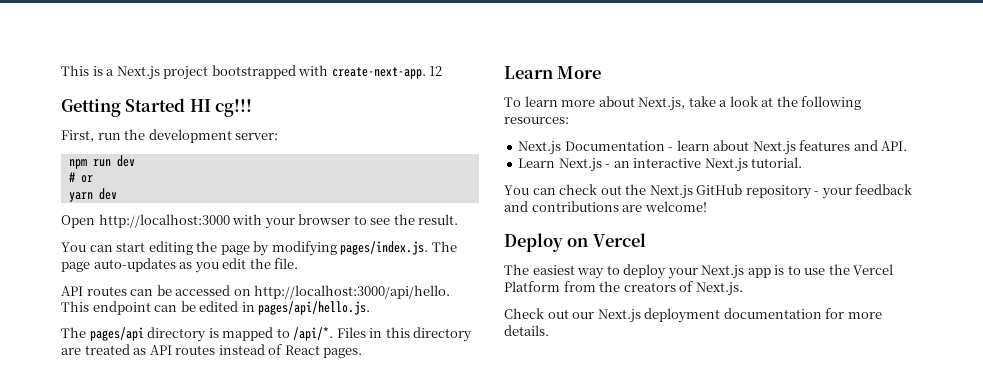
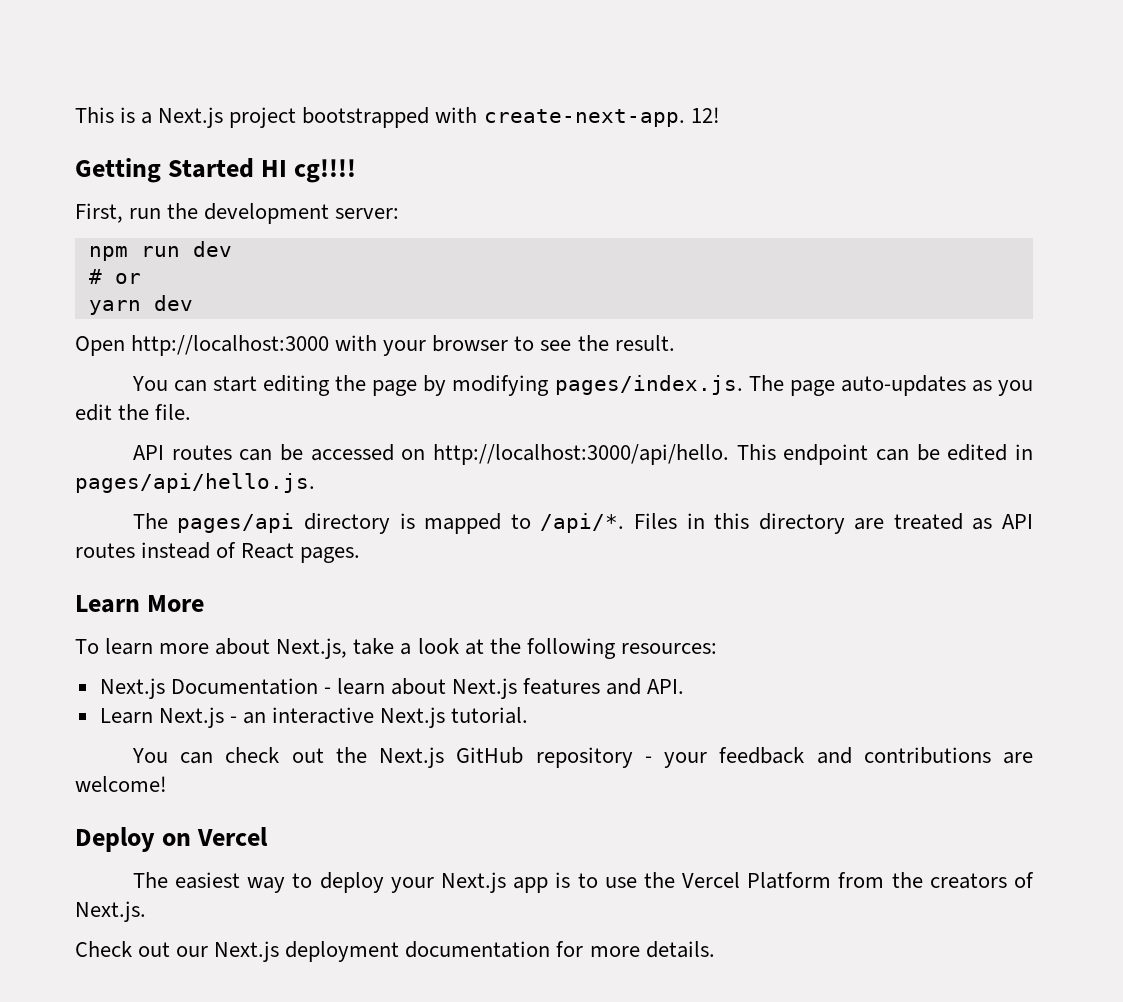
- 12
+ 12!
- Getting Started HI cg!!!
+ Getting Started HI cg!!!!

